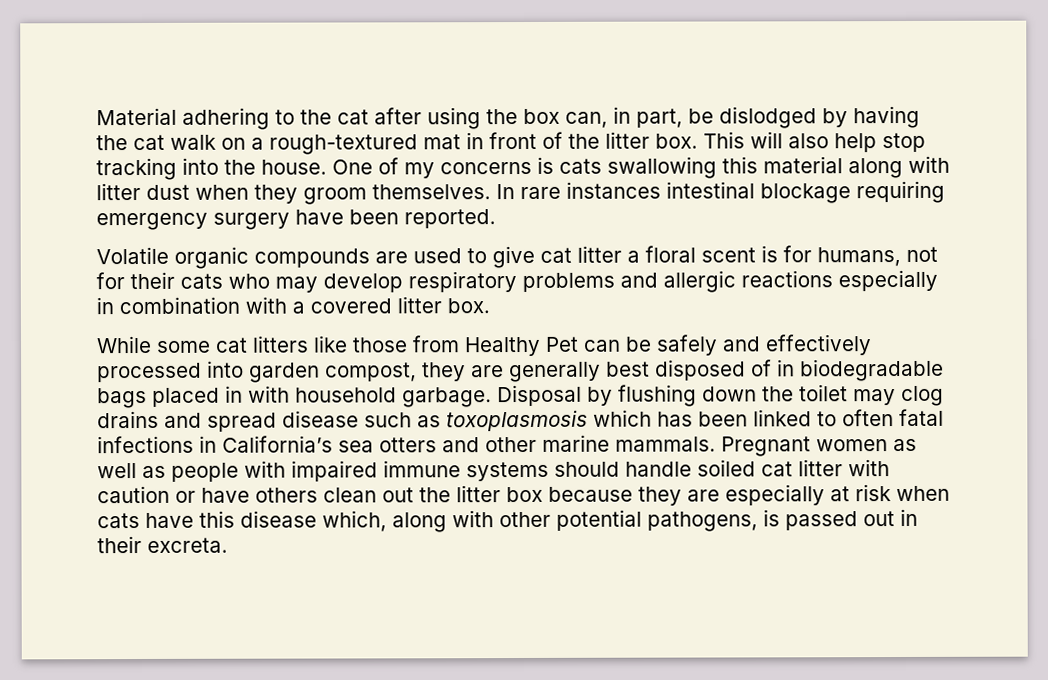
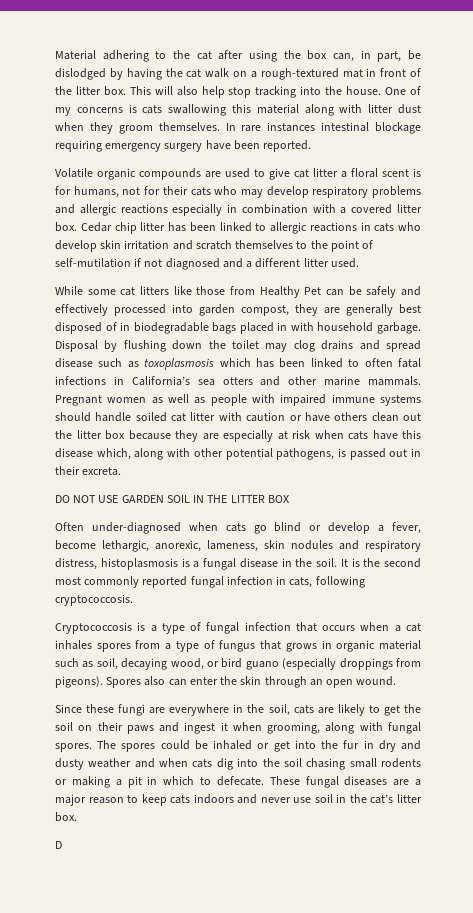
+ Cedar chip litter has been linked to allergic reactions in cats who develop skin irritation and scratch themselves to the point of self-mutilation if not diagnosed and a different litter used.
+ DO NOT USE GARDEN SOIL IN THE LITTER BOX
+ Often under-diagnosed when cats go blind or develop a fever, become lethargic, anorexic, lameness, skin nodules and respiratory distress, histoplasmosis is a fungal disease in the soil. It is the second most commonly reported fungal infection in cats, following cryptococcosis.
+ Cryptococcosis is a type of fungal infection that occurs when a cat inhales spores from a type of fungus that grows in organic material such as soil, decaying wood, or bird guano (especially droppings from pigeons). Spores also can enter the skin through an open wound.
+ Since these fungi are everywhere in the soil, cats are likely to get the soil on their paws and ingest it when grooming, along with fungal spores. The spores could be inhaled or get into the fur in dry and dusty weather and when cats dig into the soil chasing small rodents or making a pit in which to defecate. These fungal diseases are a major reason to keep cats indoors and never use soil in the cat’s litter box.
+ D

